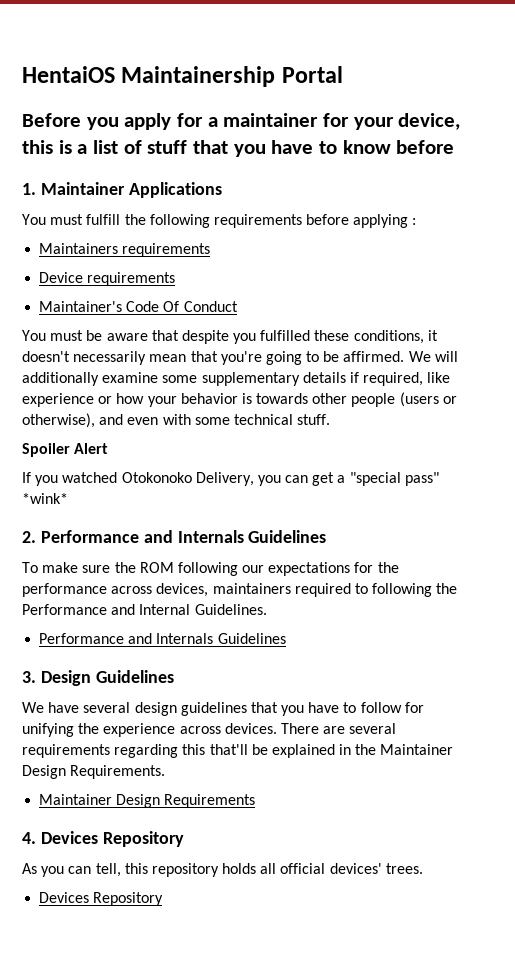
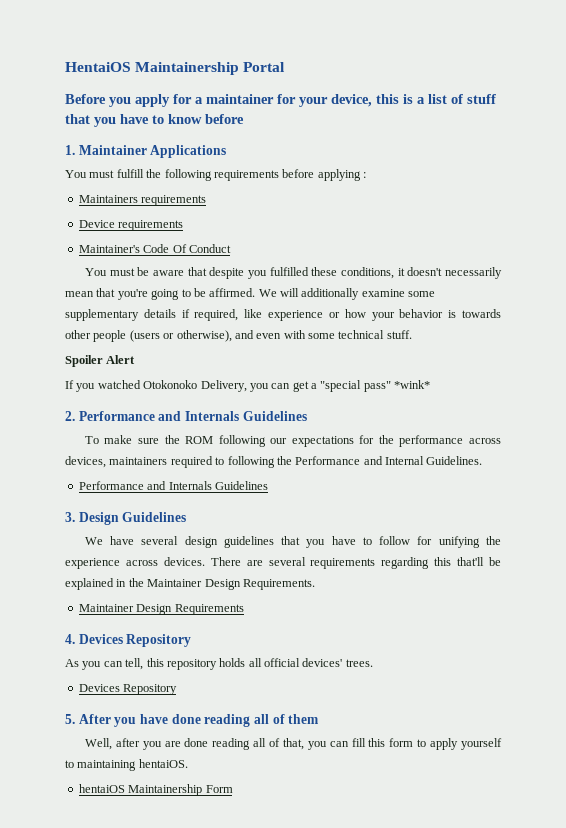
+ 5. After you have done reading all of them
+ Well, after you are done reading all of that, you can fill this form to apply yourself to maintaining hentaiOS.
+ hentaiOS Maintainership Form

